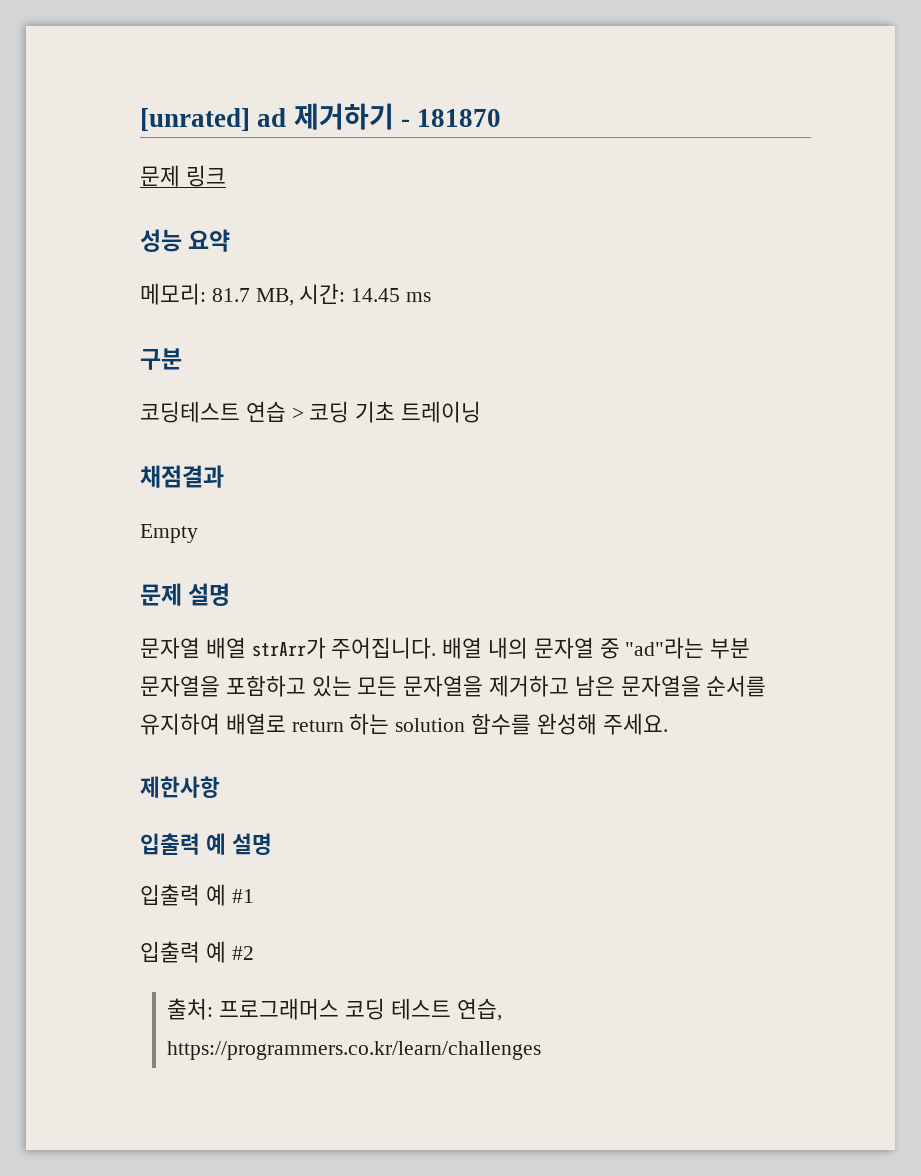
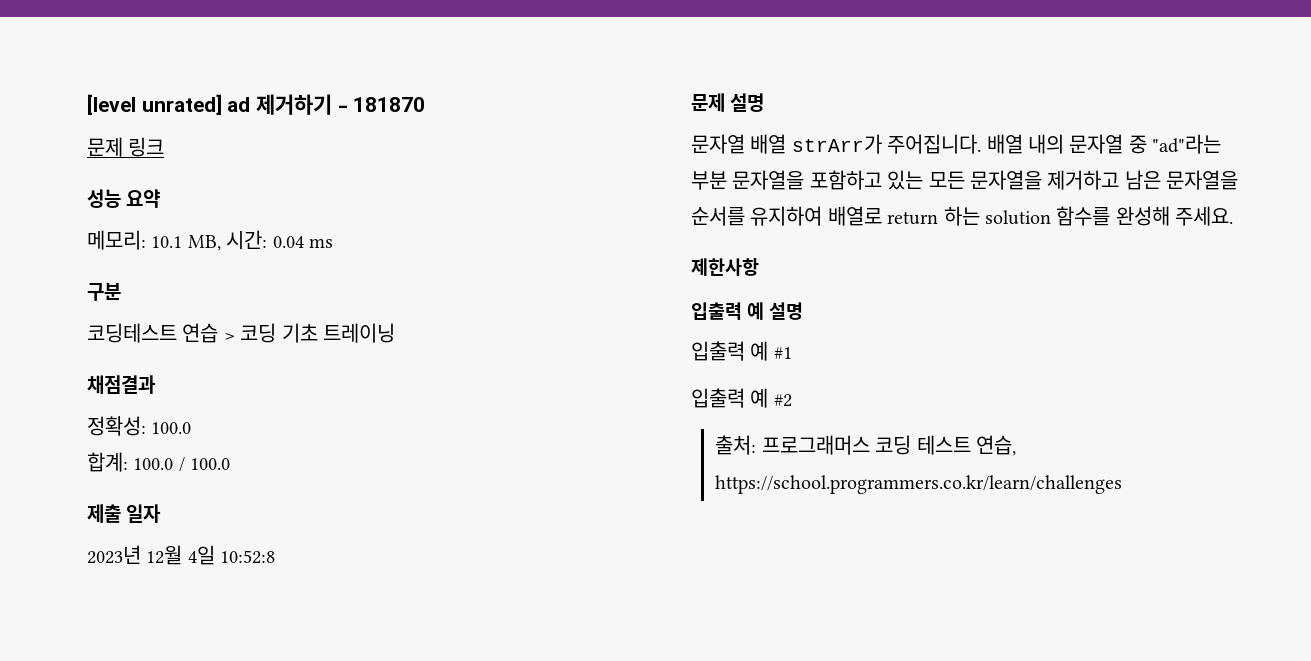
- [unrated] ad 제거하기 - 181870
+ [level unrated] ad 제거하기 - 181870
- 메모리: 81.7 MB, 시간: 14.45 ms
+ 메모리: 10.1 MB, 시간: 0.04 ms
- Empty
+ 정확성: 100.0
+ 합계: 100.0 / 100.0
+ 제출 일자
+ 2023년 12월 4일 10:52:8
- 출처: 프로그래머스 코딩 테스트 연습, https://programmers.co.kr/learn/challenges
+ 출처: 프로그래머스 코딩 테스트 연습, https://school.programmers.co.kr/learn/challenges

